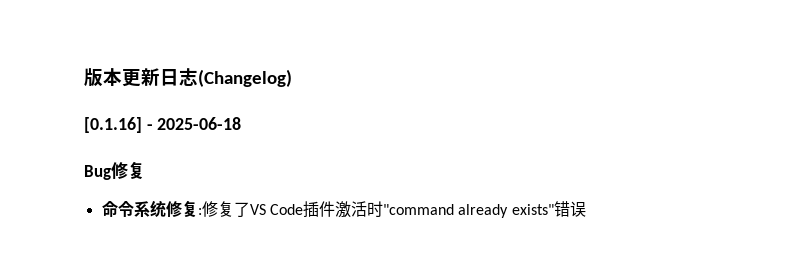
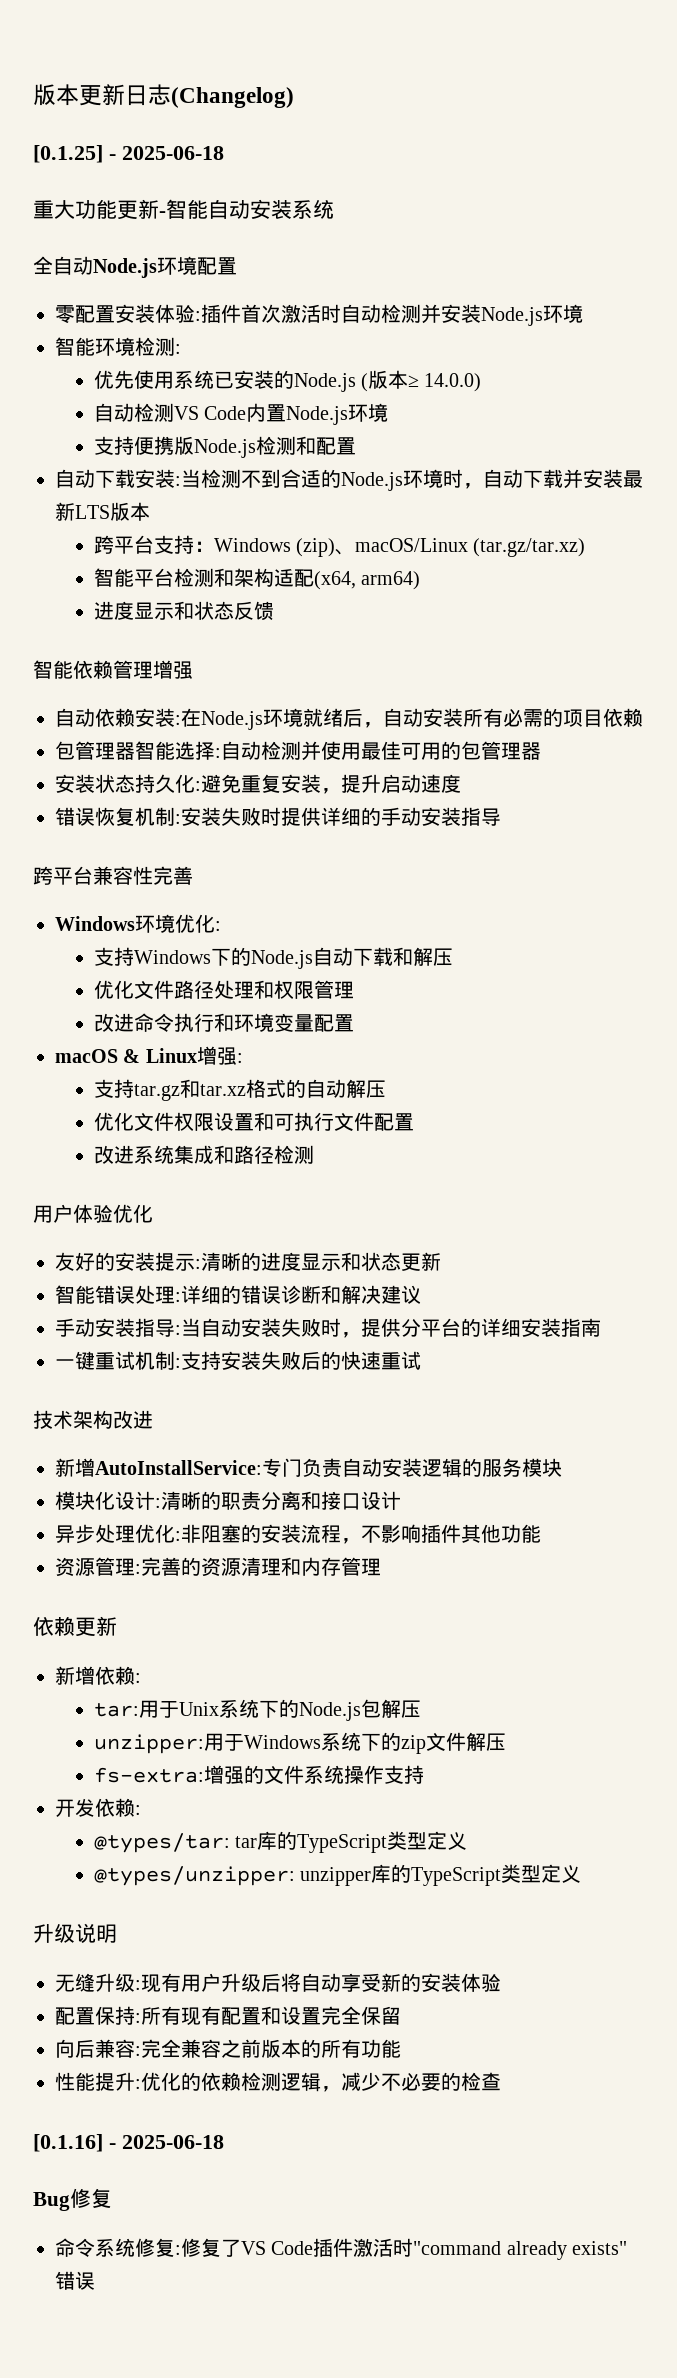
+ [0.1.25] - 2025-06-18
+ 重大功能更新-智能自动安装系统
+ 全自动Node.js环境配置
+ 零配置安装体验:插件首次激活时自动检测并安装Node.js环境
+ 智能环境检测:
+ 优先使用系统已安装的Node.js (版本≥ 14.0.0)
+ 自动检测VS Code内置Node.js环境
+ 支持便携版Node.js检测和配置
+ 自动下载安装:当检测不到合适的Node.js环境时，自动下载并安装最新LTS版本
+ 跨平台支持：Windows (zip)、macOS/Linux (tar.gz/tar.xz)
+ 智能平台检测和架构适配(x64, arm64)
+ 进度显示和状态反馈
+ 智能依赖管理增强
+ 自动依赖安装:在Node.js环境就绪后，自动安装所有必需的项目依赖
+ 包管理器智能选择:自动检测并使用最佳可用的包管理器
+ 安装状态持久化:避免重复安装，提升启动速度
+ 错误恢复机制:安装失败时提供详细的手动安装指导
+ 跨平台兼容性完善
+ Windows环境优化:
+ 支持Windows下的Node.js自动下载和解压
+ 优化文件路径处理和权限管理
+ 改进命令执行和环境变量配置
+ macOS & Linux增强:
+ 支持tar.gz和tar.xz格式的自动解压
+ 优化文件权限设置和可执行文件配置
+ 改进系统集成和路径检测
+ 用户体验优化
+ 友好的安装提示:清晰的进度显示和状态更新
+ 智能错误处理:详细的错误诊断和解决建议
+ 手动安装指导:当自动安装失败时，提供分平台的详细安装指南
+ 一键重试机制:支持安装失败后的快速重试
+ 技术架构改进
+ 新增AutoInstallService:专门负责自动安装逻辑的服务模块
+ 模块化设计:清晰的职责分离和接口设计
+ 异步处理优化:非阻塞的安装流程，不影响插件其他功能
+ 资源管理:完善的资源清理和内存管理
+ 依赖更新
+ 新增依赖:
+ tar:用于Unix系统下的Node.js包解压
+ unzipper:用于Windows系统下的zip文件解压
+ fs-extra:增强的文件系统操作支持
+ 开发依赖:
+ @types/tar: tar库的TypeScript类型定义
+ @types/unzipper: unzipper库的TypeScript类型定义
+ 升级说明
+ 无缝升级:现有用户升级后将自动享受新的安装体验
+ 配置保持:所有现有配置和设置完全保留
+ 向后兼容:完全兼容之前版本的所有功能
+ 性能提升:优化的依赖检测逻辑，减少不必要的检查

